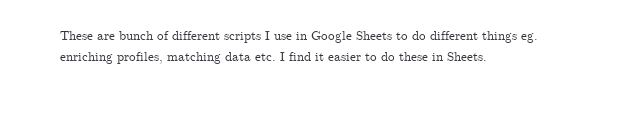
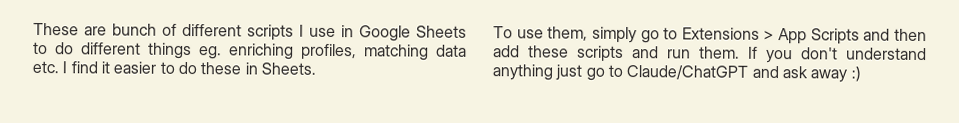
+ To use them, simply go to Extensions > App Scripts and then add these scripts and run them. If you don't understand anything just go to Claude/ChatGPT and ask away :)

